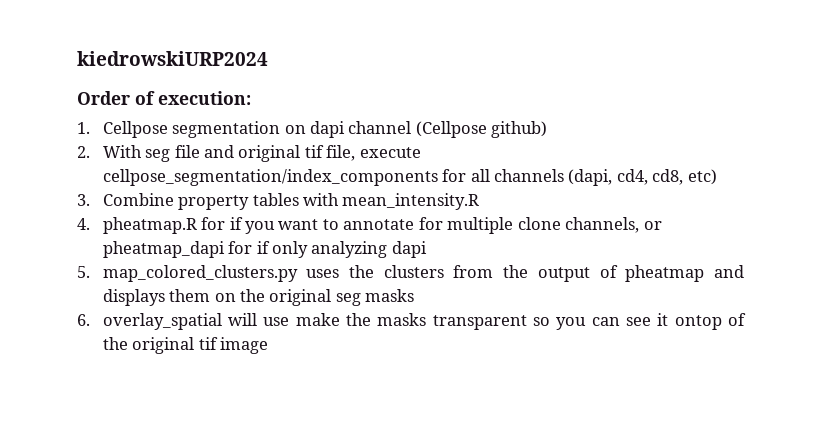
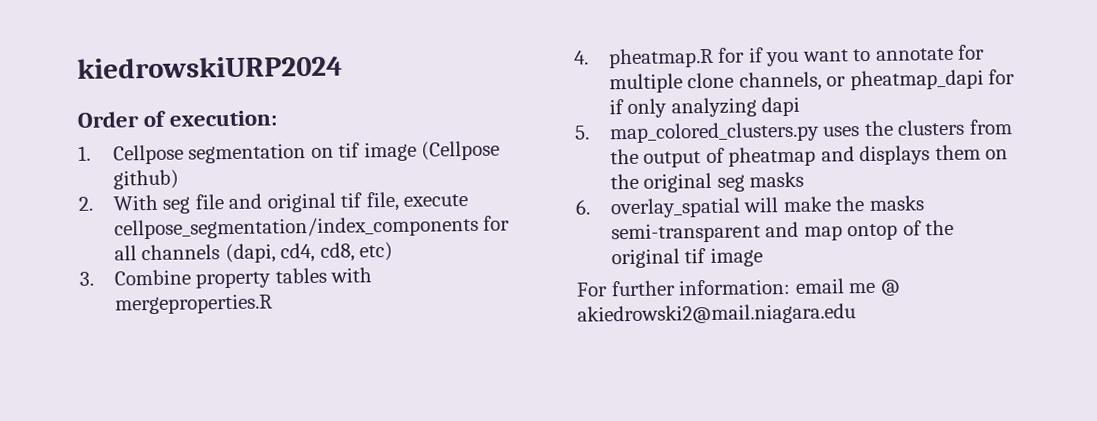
- 1. Cellpose segmentation on dapi channel (Cellpose github)
+ 1. Cellpose segmentation on tif image (Cellpose github)
- 3. Combine property tables with mean_intensity.R
+ 3. Combine property tables with mergeproperties.R
- 6. overlay_spatial will use make the masks transparent so you can see it ontop of the original tif image
+ 6. overlay_spatial will make the masks semi-transparent and map ontop of the original tif image
+ For further information: email me @ akiedrowski2@mail.niagara.edu

